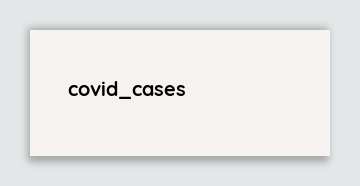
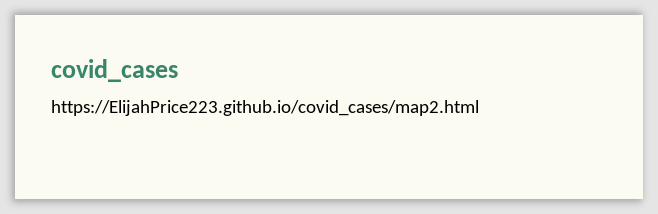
+ https://ElijahPrice223.github.io/covid_cases/map2.html

